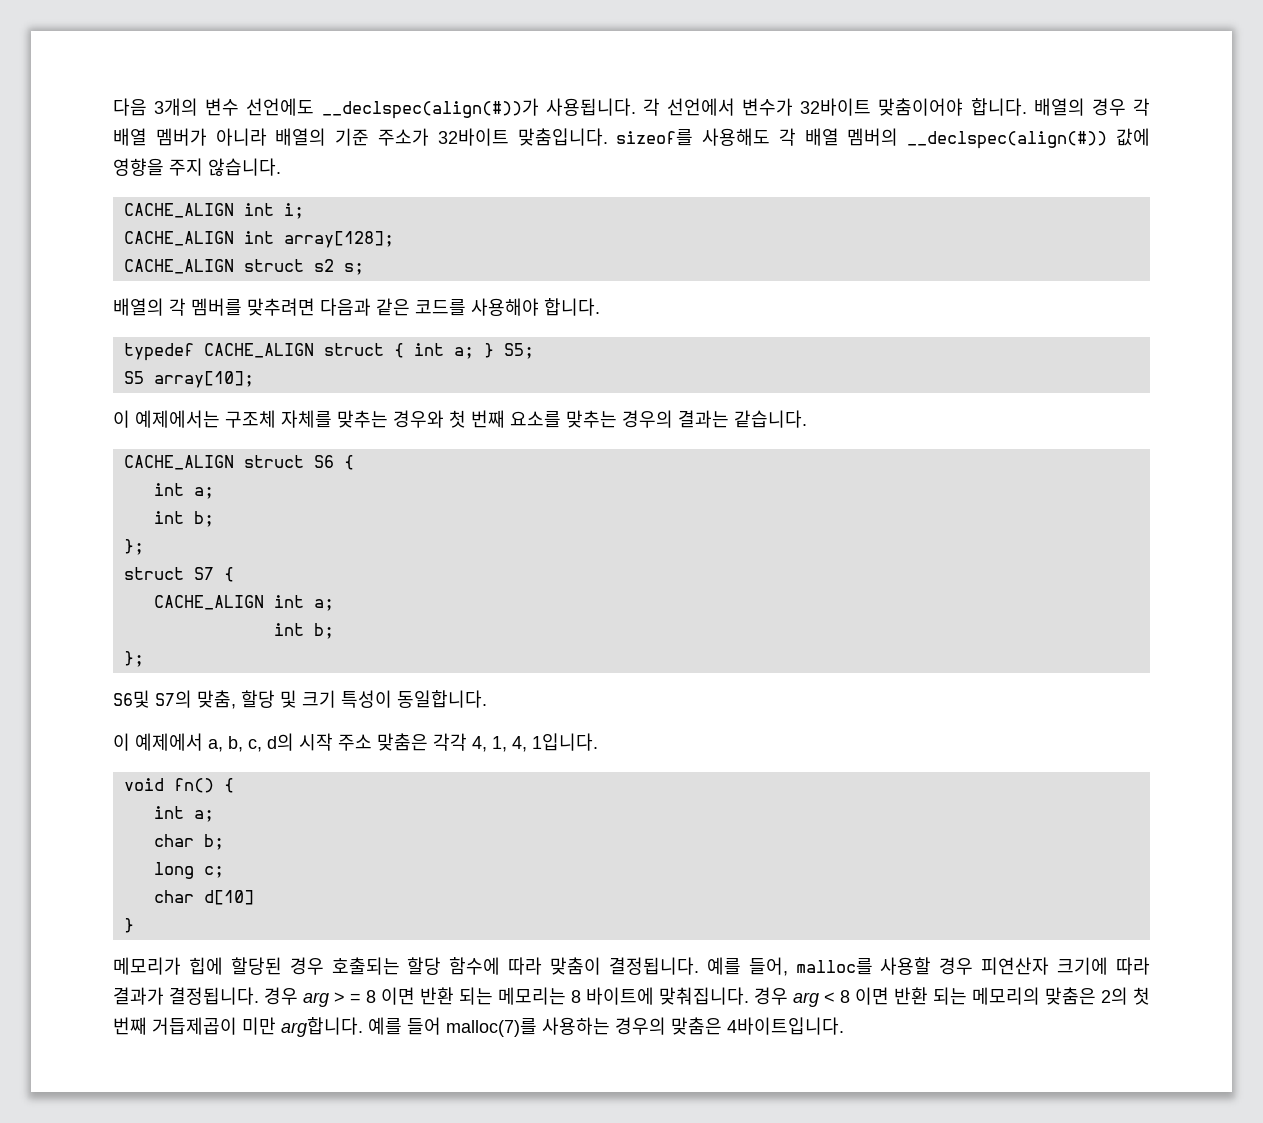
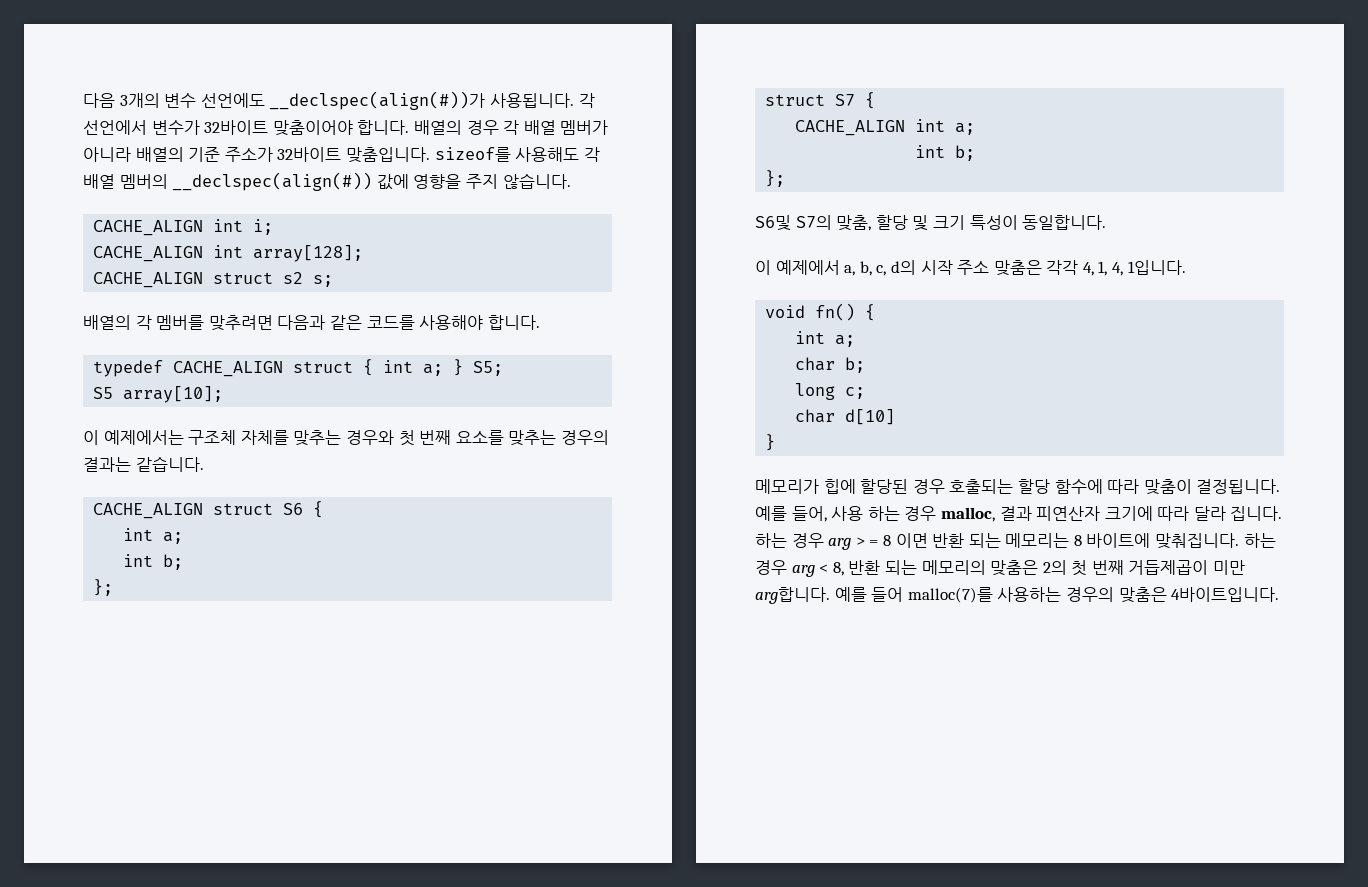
- 예를 들어, malloc를 사용할 경우 피연산자 크기에 따라 결과가 결정됩니다. 경우 arg > = 8 이면 반환 되는 메모리는 8 바이트에 맞춰집니다.
+ 예를 들어, 사용 하는 경우 malloc, 결과 피연산자 크기에 따라 달라 집니다. 하는 경우 arg > = 8 이면 반환 되는 메모리는 8 바이트에 맞춰집니다.
- 경우 arg < 8 이면 반환 되는 메모리의 맞춤은 2의 첫 번째 거듭제곱이 미만 arg합니다.
+ 하는 경우 arg < 8, 반환 되는 메모리의 맞춤은 2의 첫 번째 거듭제곱이 미만 arg합니다.

